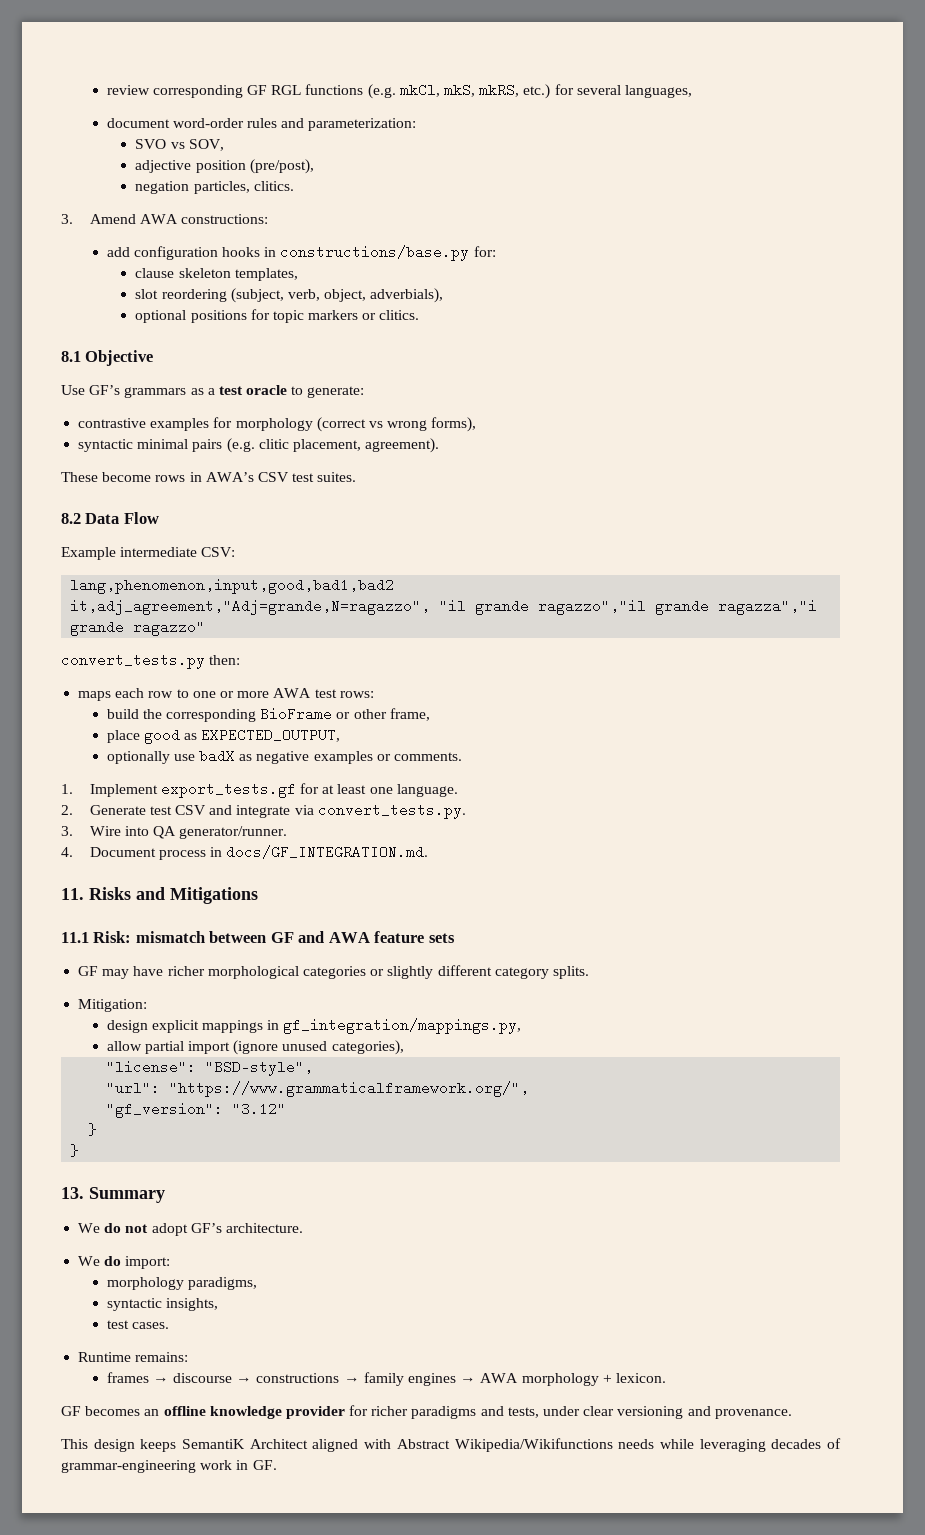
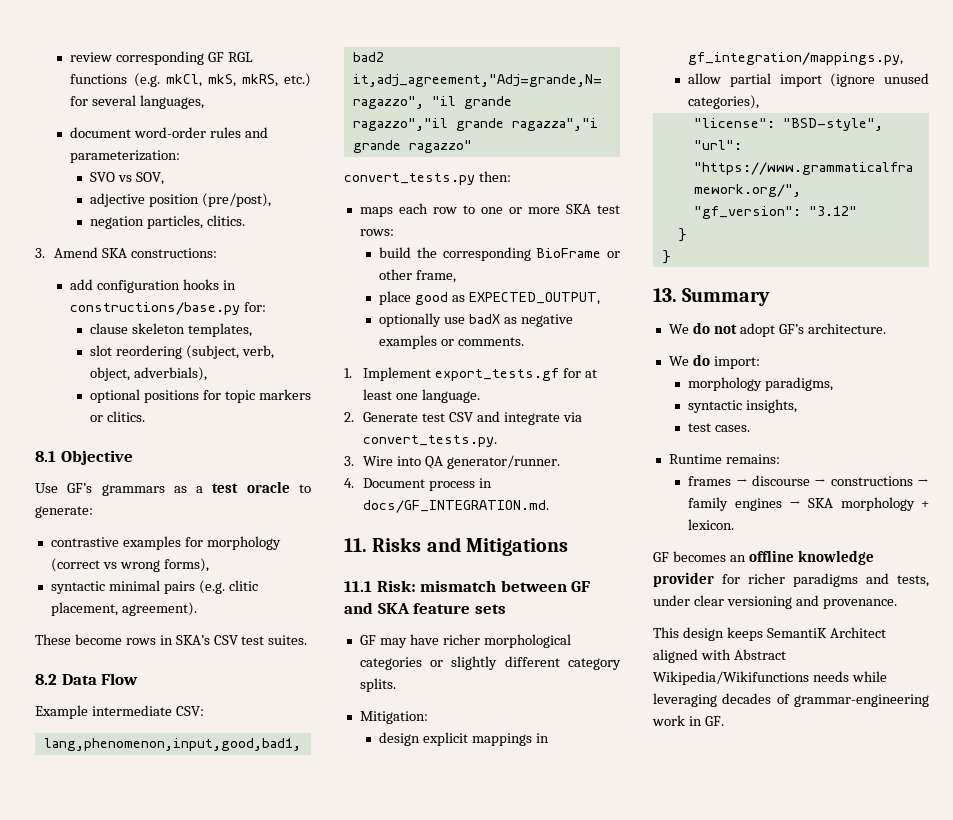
- 3. Amend AWA constructions:
+ 3. Amend SKA constructions:
- These become rows in AWA’s CSV test suites.
+ These become rows in SKA’s CSV test suites.
- maps each row to one or more AWA test rows:
+ maps each row to one or more SKA test rows:
- 11.1 Risk: mismatch between GF and AWA feature sets
+ 11.1 Risk: mismatch between GF and SKA feature sets
- frames → discourse → constructions → family engines → AWA morphology + lexicon.
+ frames → discourse → constructions → family engines → SKA morphology + lexicon.

